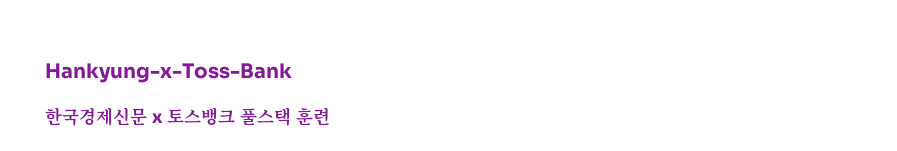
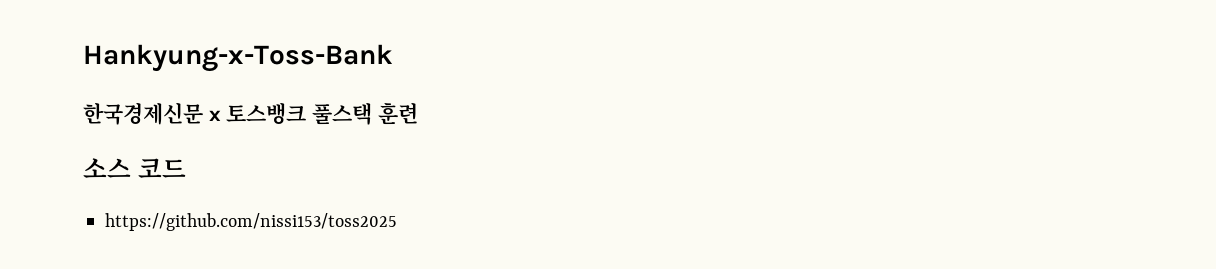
+ 소스 코드
+ https://github.com/nissi153/toss2025

